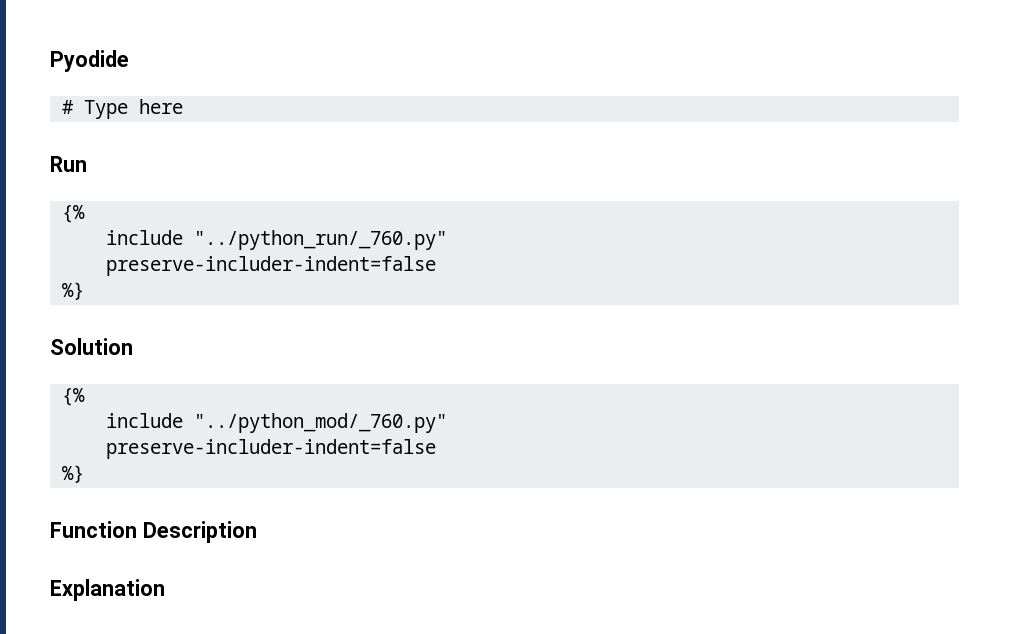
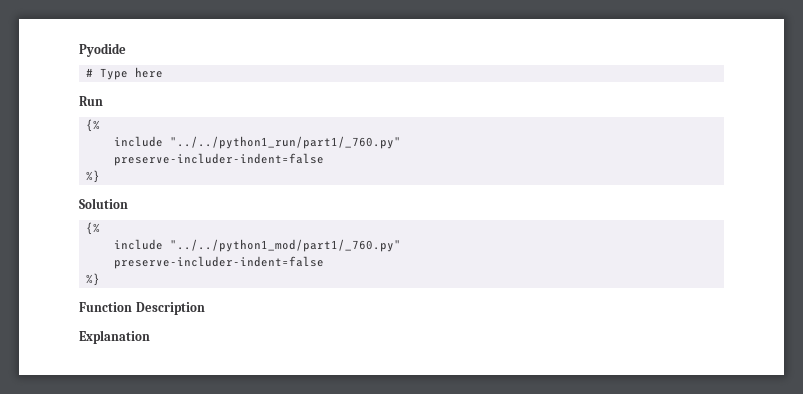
- include "../python_run/_760.py"
+ include "../../python1_run/part1/_760.py"
- include "../python_mod/_760.py"
+ include "../../python1_mod/part1/_760.py"

